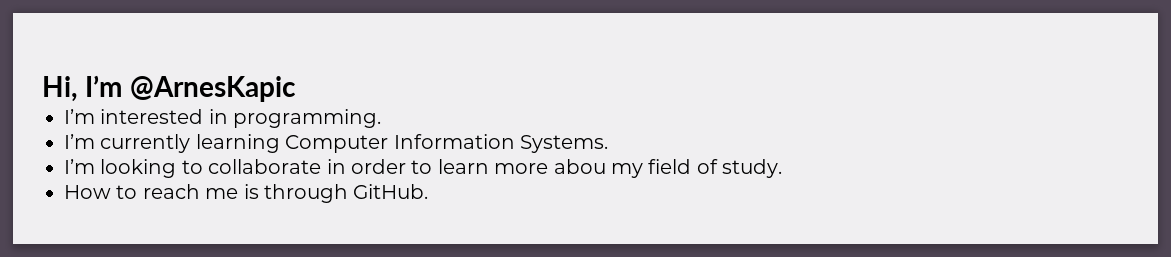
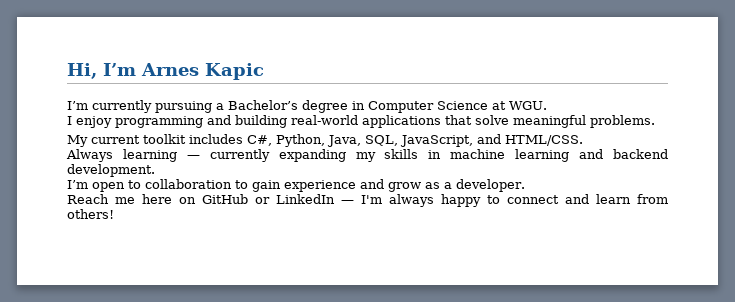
- Hi, I’m @ArnesKapic
- I’m interested in programming.
- I’m currently learning Computer Information Systems.
- I’m looking to collaborate in order to learn more abou my field of study.
- How to reach me is through GitHub.
+ Hi, I’m Arnes Kapic
+ I’m currently pursuing a Bachelor’s degree in Computer Science at WGU.
+ I enjoy programming and building real-world applications that solve meaningful problems.
+ My current toolkit includes C#, Python, Java, SQL, JavaScript, and HTML/CSS.
+ Always learning — currently expanding my skills in machine learning and backend development.
+ I’m open to collaboration to gain experience and grow as a developer.
+ Reach me here on GitHub or LinkedIn — I'm always happy to connect and learn from others!

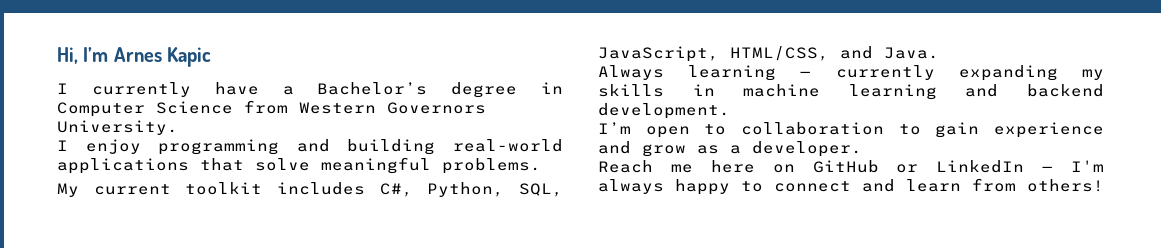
- I’m currently pursuing a Bachelor’s degree in Computer Science at WGU.
+ I currently have a Bachelor’s degree in Computer Science from Western Governors University.
- My current toolkit includes C#, Python, Java, SQL, JavaScript, and HTML/CSS.
+ My current toolkit includes C#, Python, SQL, JavaScript, HTML/CSS, and Java.

